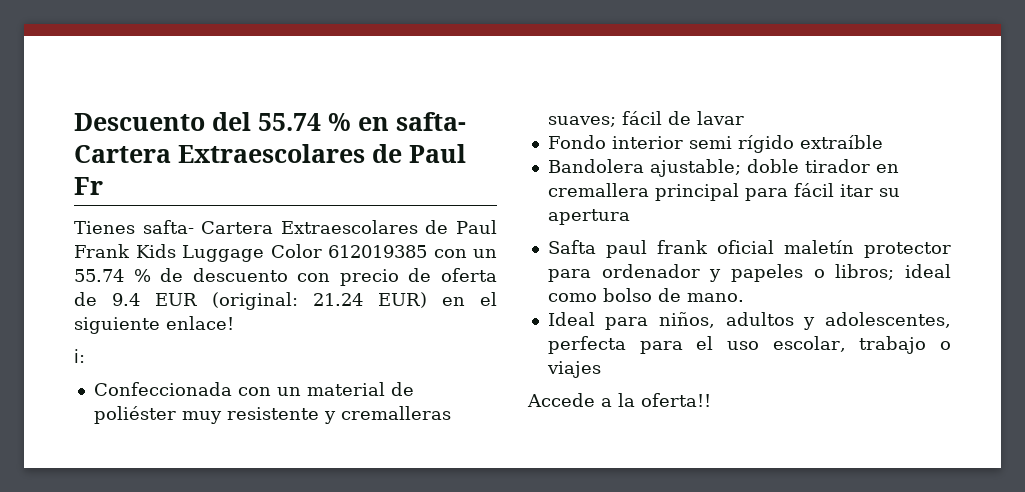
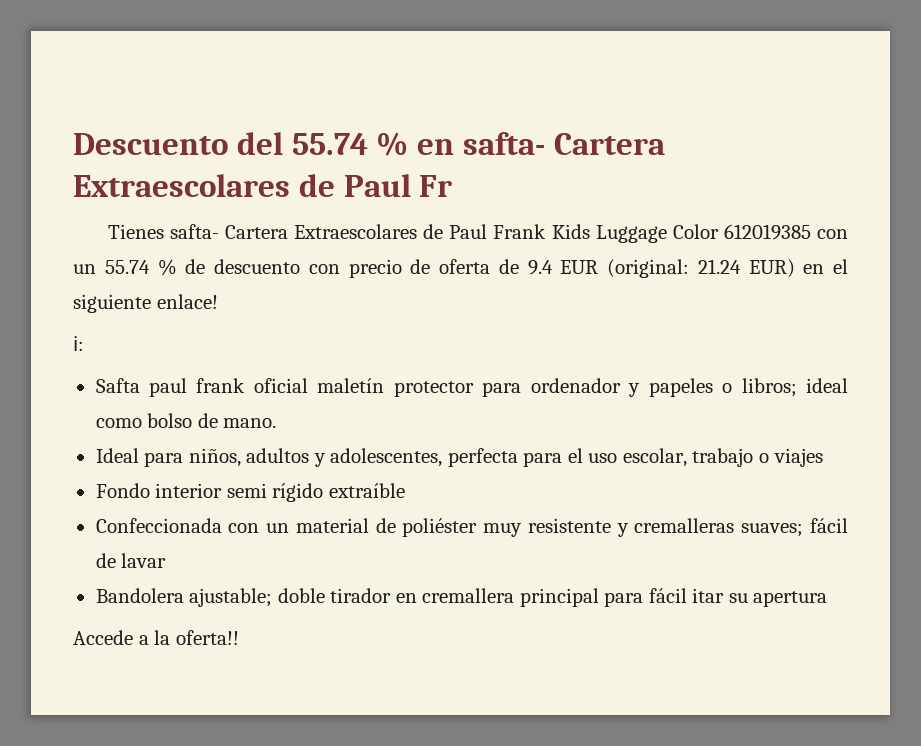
- Confeccionada con un material de poliéster muy resistente y cremalleras suaves; fácil de lavar
- Fondo interior semi rígido extraíble
- Bandolera ajustable; doble tirador en cremallera principal para fácil itar su apertura
+ Fondo interior semi rígido extraíble
+ Confeccionada con un material de poliéster muy resistente y cremalleras suaves; fácil de lavar
+ Bandolera ajustable; doble tirador en cremallera principal para fácil itar su apertura

